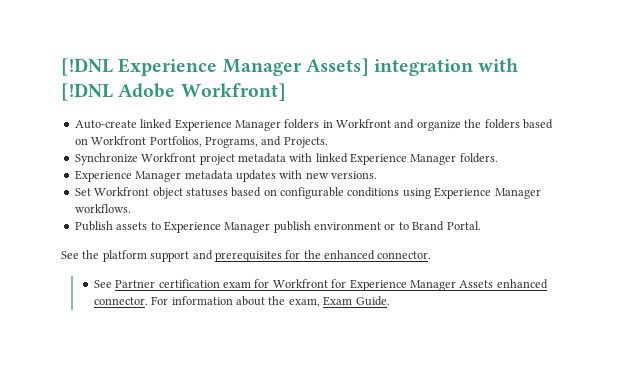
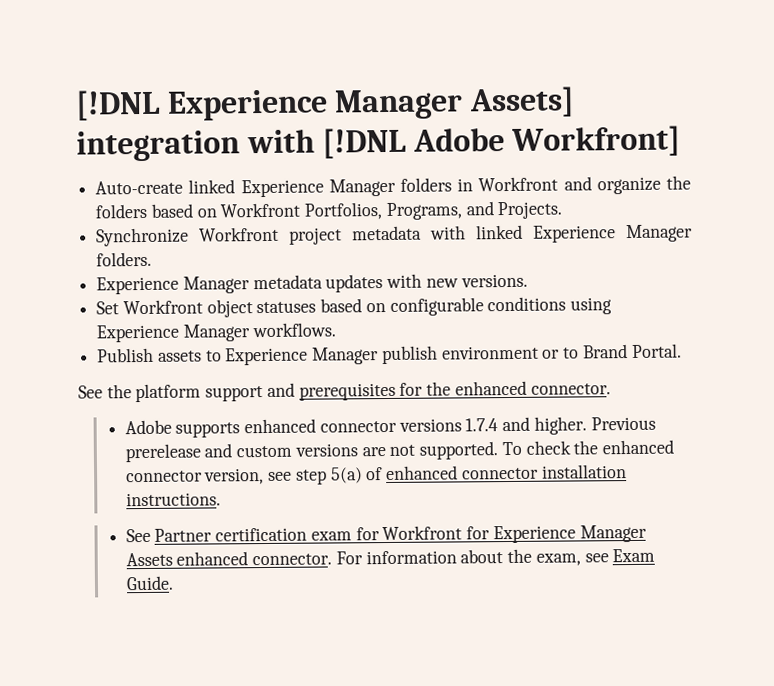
+ Adobe supports enhanced connector versions 1.7.4 and higher. Previous prerelease and custom versions are not supported. To check the enhanced connector version, see step 5(a) of enhanced connector installation instructions.
- For information about the exam, Exam Guide.
+ For information about the exam, see Exam Guide.

